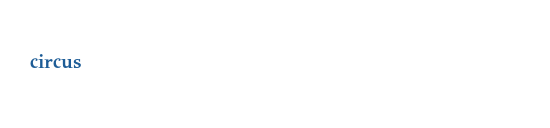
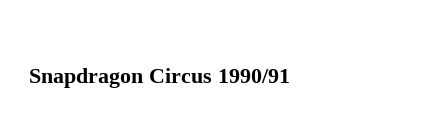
- circus
+ Snapdragon Circus 1990/91

